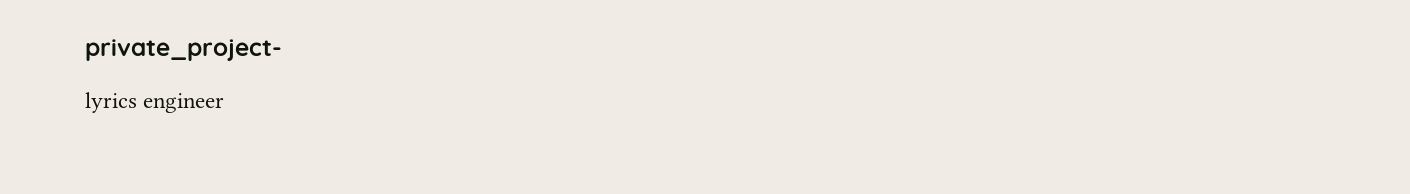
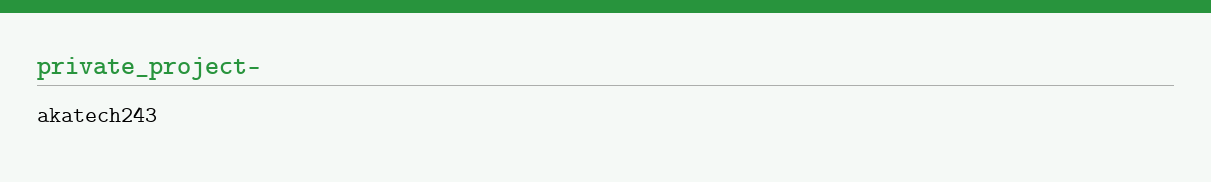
- lyrics engineer
+ akatech243

